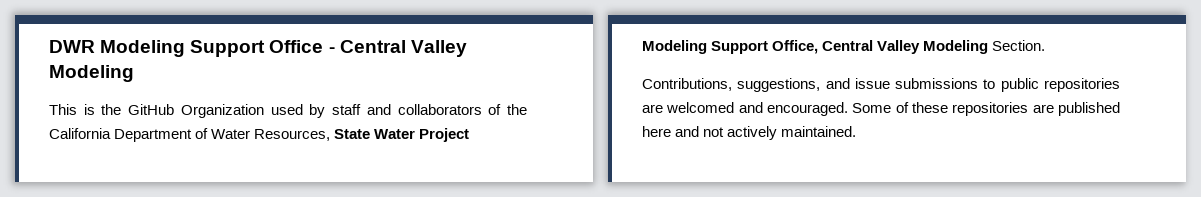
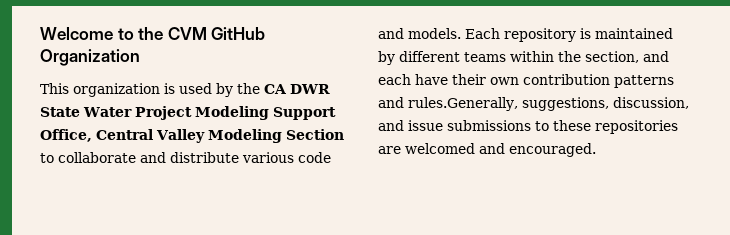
- DWR Modeling Support Office - Central Valley Modeling
- This is the GitHub Organization used by staff and collaborators of the California Department of Water Resources, State Water Project Modeling Support Office, Central Valley Modeling Section.
- Contributions, suggestions, and issue submissions to public repositories are welcomed and encouraged. Some of these repositories are published here and not actively maintained.
+ Welcome to the CVM GitHub Organization
+ This organization is used by the CA DWR State Water Project Modeling Support Office, Central Valley Modeling Section to collaborate and distribute various code and models. Each repository is maintained by different teams within the section, and each have their own contribution patterns and rules.Generally, suggestions, discussion, and issue submissions to these repositories are welcomed and encouraged.

